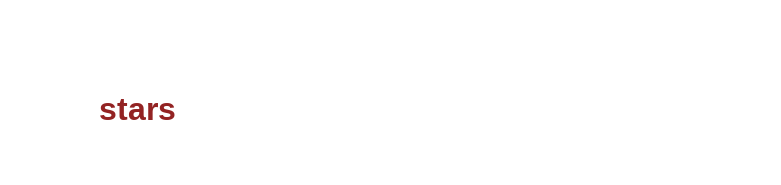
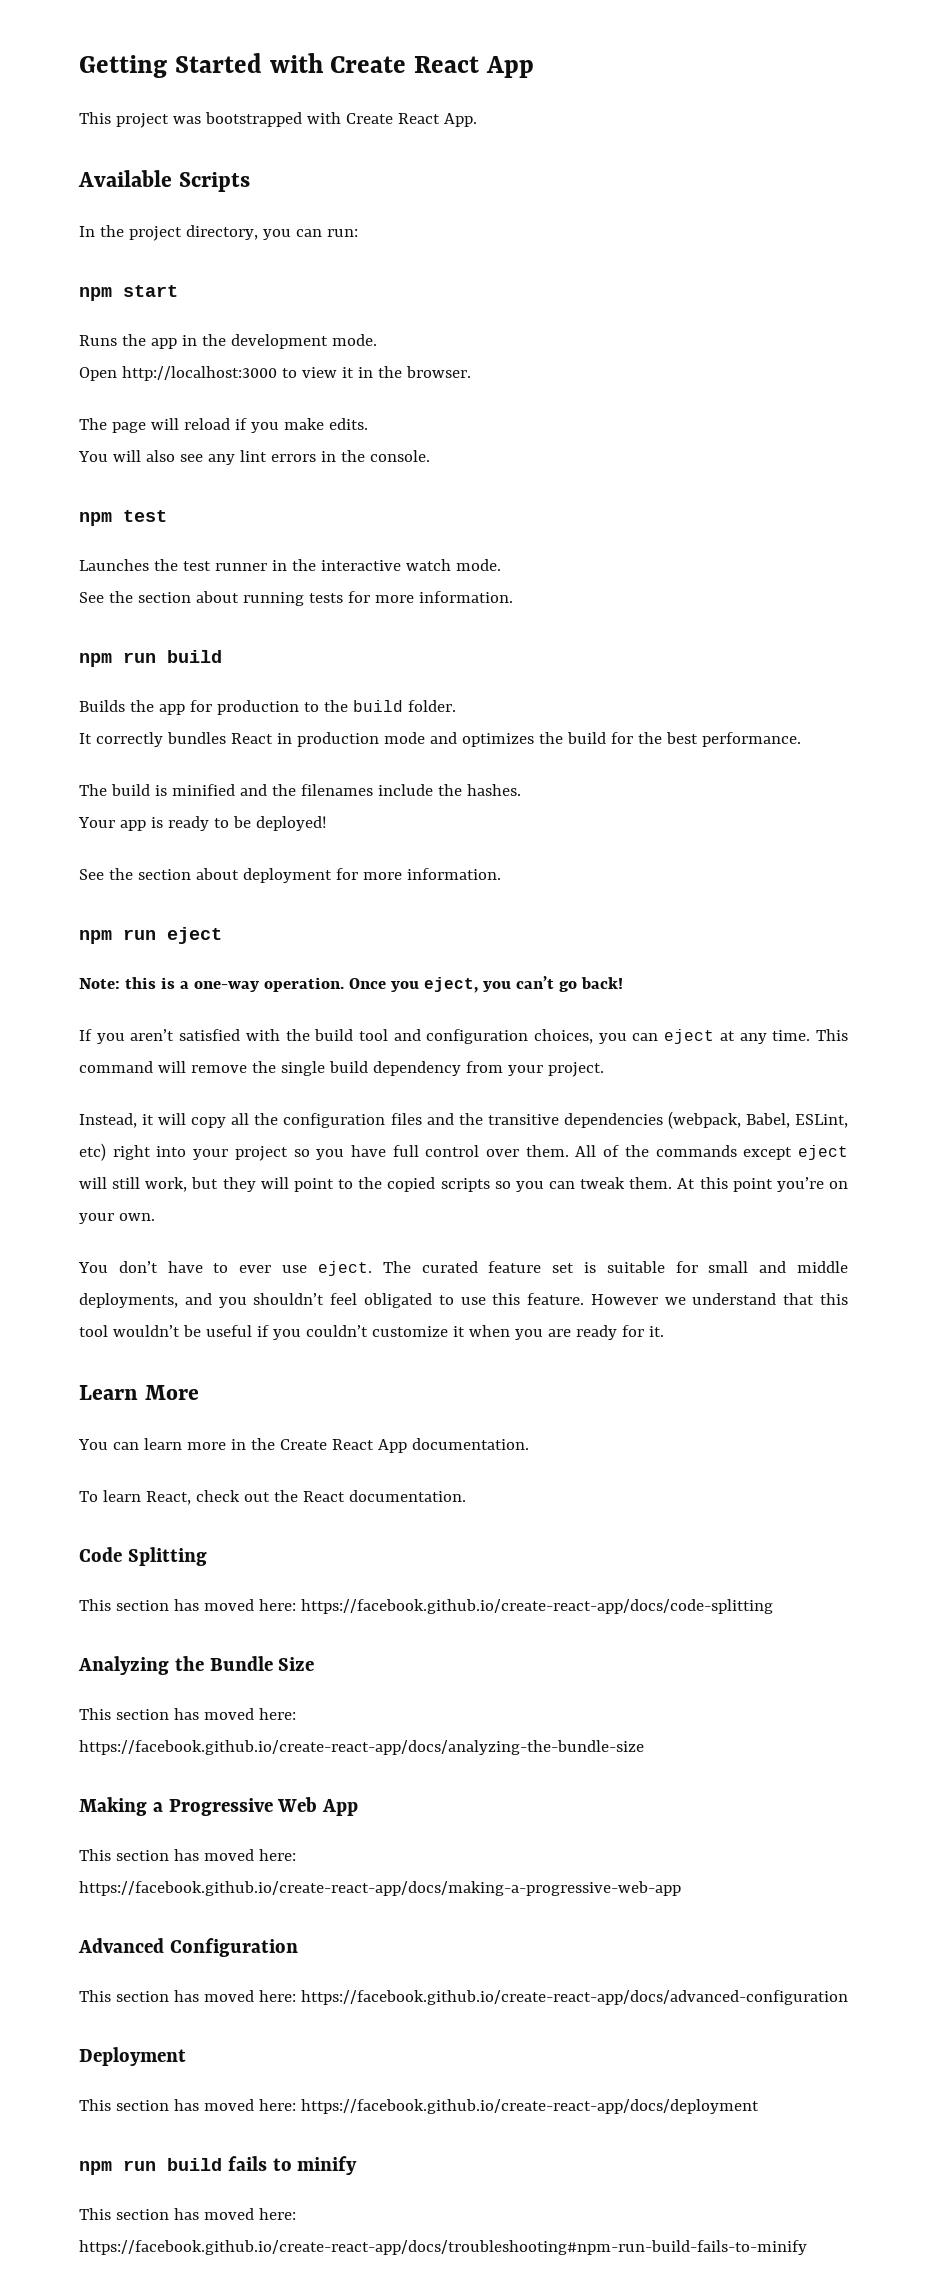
- stars
+ Getting Started with Create React App
+ This project was bootstrapped with Create React App.
+ Available Scripts
+ In the project directory, you can run:
+ npm start
+ Runs the app in the development mode.
+ Open http://localhost:3000 to view it in the browser.
+ The page will reload if you make edits.
+ You will also see any lint errors in the console.
+ npm test
+ Launches the test runner in the interactive watch mode.
+ See the section about running tests for more information.
+ npm run build
+ Builds the app for production to the build folder.
+ It correctly bundles React in production mode and optimizes the build for the best performance.
+ The build is minified and the filenames include the hashes.
+ Your app is ready to be deployed!
+ See the section about deployment for more information.
+ npm run eject
+ Note: this is a one-way operation. Once you eject, you can’t go back!
+ If you aren’t satisfied with the build tool and configuration choices, you can eject at any time. This command will remove the single build dependency from your project.
+ Instead, it will copy all the configuration files and the transitive dependencies (webpack, Babel, ESLint, etc) right into your project so you have full control over them. All of the commands except eject will still work, but they will point to the copied scripts so you can tweak them. At this point you’re on your own.
+ You don’t have to ever use eject. The curated feature set is suitable for small and middle deployments, and you shouldn’t feel obligated to use this feature. However we understand that this tool wouldn’t be useful if you couldn’t customize it when you are ready for it.
+ Learn More
+ You can learn more in the Create React App documentation.
+ To learn React, check out the React documentation.
+ Code Splitting
+ This section has moved here: https://facebook.github.io/create-react-app/docs/code-splitting
+ Analyzing the Bundle Size
+ This section has moved here: https://facebook.github.io/create-react-app/docs/analyzing-the-bundle-size
+ Making a Progressive Web App
+ This section has moved here: https://facebook.github.io/create-react-app/docs/making-a-progressive-web-app
+ Advanced Configuration
+ This section has moved here: https://facebook.github.io/create-react-app/docs/advanced-configuration
+ Deployment
+ This section has moved here: https://facebook.github.io/create-react-app/docs/deployment
+ npm run build fails to minify
+ This section has moved here: https://facebook.github.io/create-react-app/docs/troubleshooting#npm-run-build-fails-to-minify

